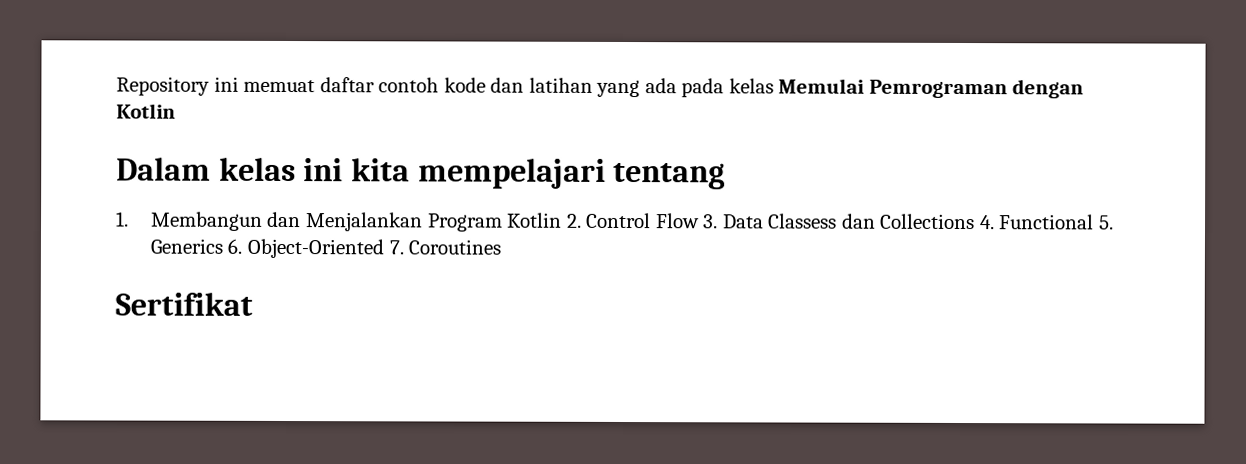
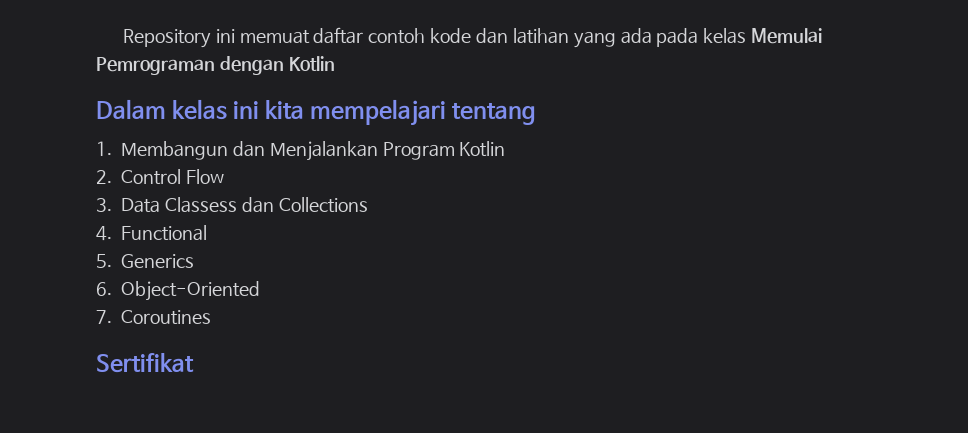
- 1. Membangun dan Menjalankan Program Kotlin 2. Control Flow 3. Data Classess dan Collections 4. Functional 5. Generics 6. Object-Oriented 7. Coroutines
+ 1. Membangun dan Menjalankan Program Kotlin
+ 2. Control Flow
+ 3. Data Classess dan Collections
+ 4. Functional
+ 5. Generics
+ 6. Object-Oriented
+ 7. Coroutines

